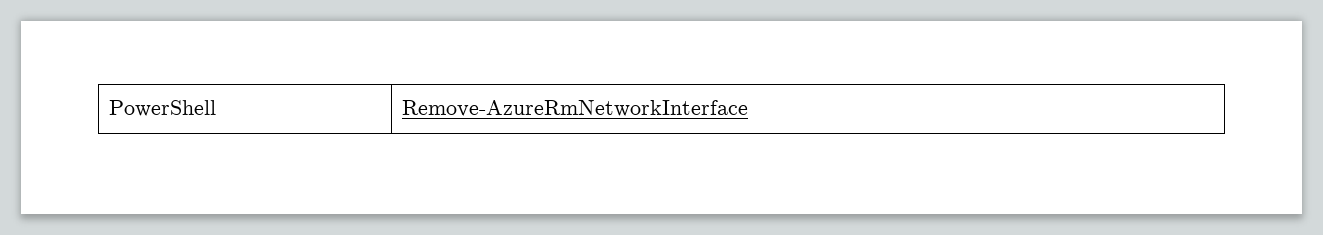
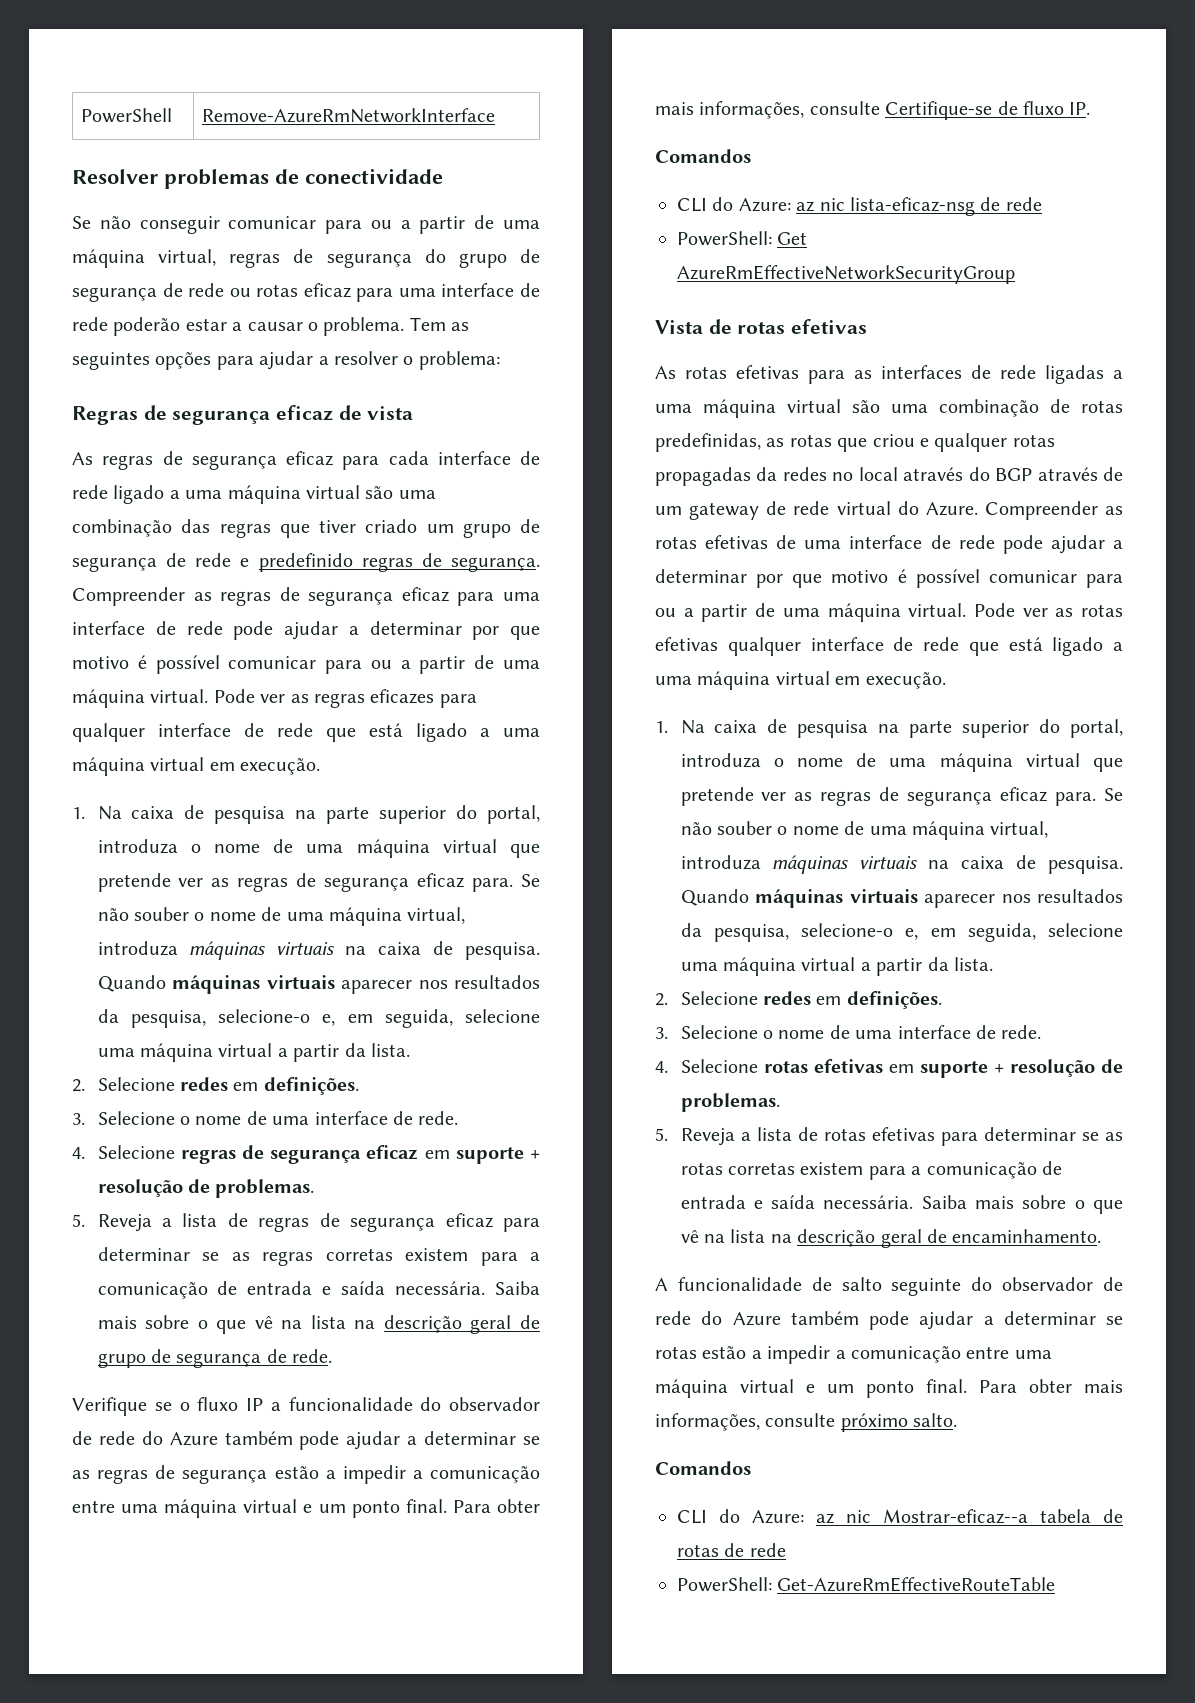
+ Resolver problemas de conectividade
+ Se não conseguir comunicar para ou a partir de uma máquina virtual, regras de segurança do grupo de segurança de rede ou rotas eficaz para uma interface de rede poderão estar a causar o problema. Tem as seguintes opções para ajudar a resolver o problema:
+ Regras de segurança eficaz de vista
+ As regras de segurança eficaz para cada interface de rede ligado a uma máquina virtual são uma combinação das regras que tiver criado um grupo de segurança de rede e predefinido regras de segurança. Compreender as regras de segurança eficaz para uma interface de rede pode ajudar a determinar por que motivo é possível comunicar para ou a partir de uma máquina virtual. Pode ver as regras eficazes para qualquer interface de rede que está ligado a uma máquina virtual em execução.
+ 1. Na caixa de pesquisa na parte superior do portal, introduza o nome de uma máquina virtual que pretende ver as regras de segurança eficaz para. Se não souber o nome de uma máquina virtual, introduza máquinas virtuais na caixa de pesquisa. Quando máquinas virtuais aparecer nos resultados da pesquisa, selecione-o e, em seguida, selecione uma máquina virtual a partir da lista.
+ 2. Selecione redes em definições.
+ 3. Selecione o nome de uma interface de rede.
+ 4. Selecione regras de segurança eficaz em suporte + resolução de problemas.
+ 5. Reveja a lista de regras de segurança eficaz para determinar se as regras corretas existem para a comunicação de entrada e saída necessária. Saiba mais sobre o que vê na lista na descrição geral de grupo de segurança de rede.
+ Verifique se o fluxo IP a funcionalidade do observador de rede do Azure também pode ajudar a determinar se as regras de segurança estão a impedir a comunicação entre uma máquina virtual e um ponto final. Para obter mais informações, consulte Certifique-se de fluxo IP.
+ Comandos
+ CLI do Azure: az nic lista-eficaz-nsg de rede
+ PowerShell: Get AzureRmEffectiveNetworkSecurityGroup
+ Vista de rotas efetivas
+ As rotas efetivas para as interfaces de rede ligadas a uma máquina virtual são uma combinação de rotas predefinidas, as rotas que criou e qualquer rotas propagadas da redes no local através do BGP através de um gateway de rede virtual do Azure. Compreender as rotas efetivas de uma interface de rede pode ajudar a determinar por que motivo é possível comunicar para ou a partir de uma máquina virtual. Pode ver as rotas efetivas qualquer interface de rede que está ligado a uma máquina virtual em execução.
+ 1. Na caixa de pesquisa na parte superior do portal, introduza o nome de uma máquina virtual que pretende ver as regras de segurança eficaz para. Se não souber o nome de uma máquina virtual, introduza máquinas virtuais na caixa de pesquisa. Quando máquinas virtuais aparecer nos resultados da pesquisa, selecione-o e, em seguida, selecione uma máquina virtual a partir da lista.
+ 2. Selecione redes em definições.
+ 3. Selecione o nome de uma interface de rede.
+ 4. Selecione rotas efetivas em suporte + resolução de problemas.
+ 5. Reveja a lista de rotas efetivas para determinar se as rotas corretas existem para a comunicação de entrada e saída necessária. Saiba mais sobre o que vê na lista na descrição geral de encaminhamento.
+ A funcionalidade de salto seguinte do observador de rede do Azure também pode ajudar a determinar se rotas estão a impedir a comunicação entre uma máquina virtual e um ponto final. Para obter mais informações, consulte próximo salto.
+ Comandos
+ CLI do Azure: az nic Mostrar-eficaz--a tabela de rotas de rede
+ PowerShell: Get-AzureRmEffectiveRouteTable

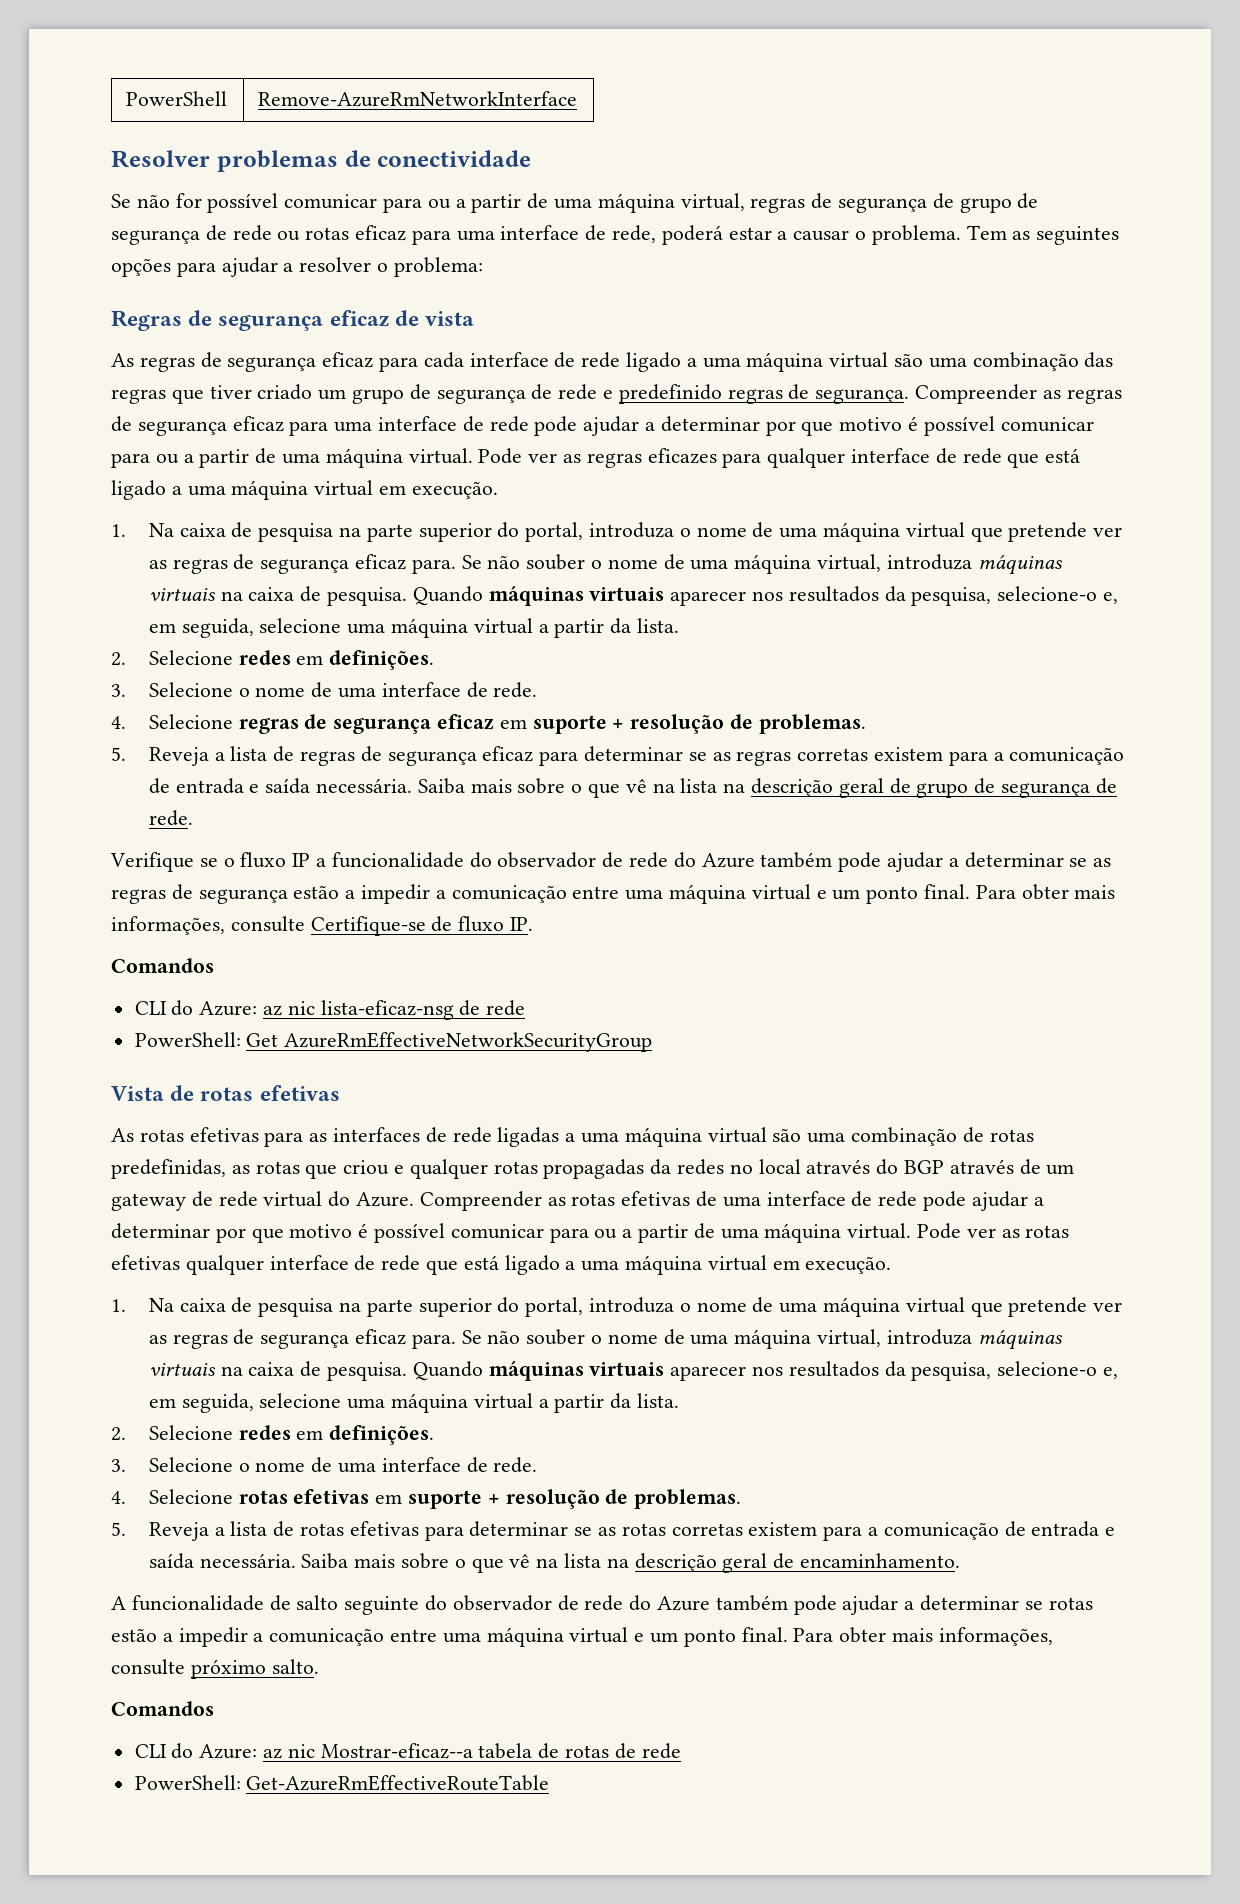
- Se não conseguir comunicar para ou a partir de uma máquina virtual, regras de segurança do grupo de segurança de rede ou rotas eficaz para uma interface de rede poderão estar a causar o problema.
+ Se não for possível comunicar para ou a partir de uma máquina virtual, regras de segurança de grupo de segurança de rede ou rotas eficaz para uma interface de rede, poderá estar a causar o problema.

